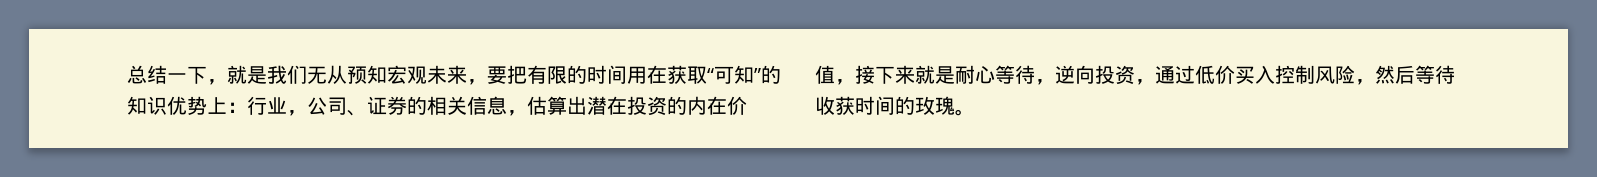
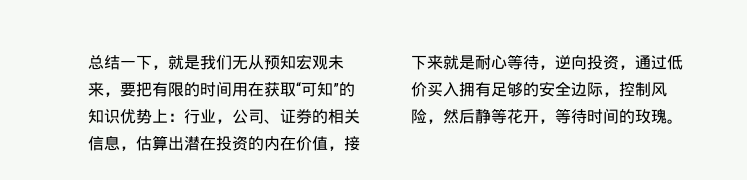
- 总结一下，就是我们无从预知宏观未来，要把有限的时间用在获取“可知”的知识优势上：行业，公司、证券的相关信息，估算出潜在投资的内在价值，接下来就是耐心等待，逆向投资，通过低价买入控制风险，然后等待收获时间的玫瑰。
+ 总结一下，就是我们无从预知宏观未来，要把有限的时间用在获取“可知”的知识优势上：行业，公司、证券的相关信息，估算出潜在投资的内在价值，接下来就是耐心等待，逆向投资，通过低价买入拥有足够的安全边际，控制风险，然后静等花开，等待时间的玫瑰。

